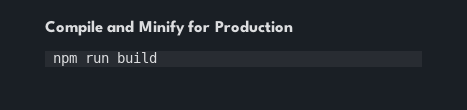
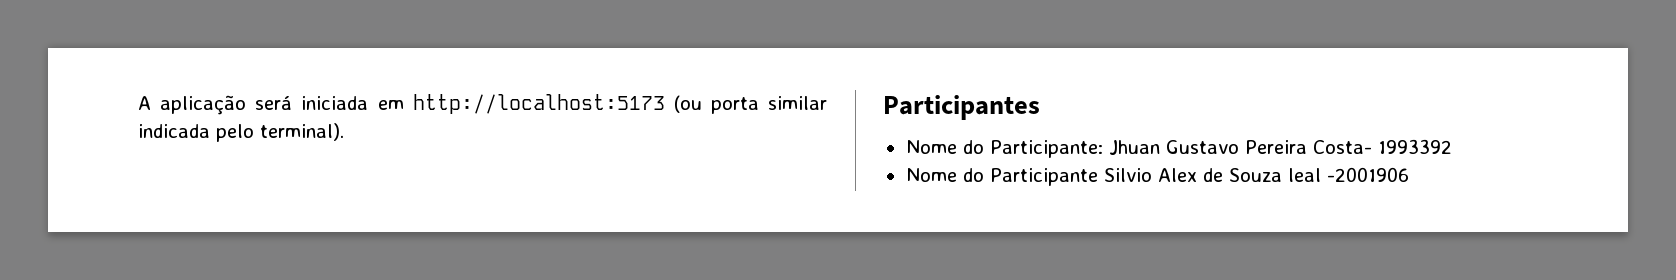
- Compile and Minify for Production
- npm run build
+ A aplicação será iniciada em http://localhost:5173 (ou porta similar indicada pelo terminal).
+ Participantes
+ Nome do Participante: Jhuan Gustavo Pereira Costa- 1993392
+ Nome do Participante Silvio Alex de Souza leal -2001906

